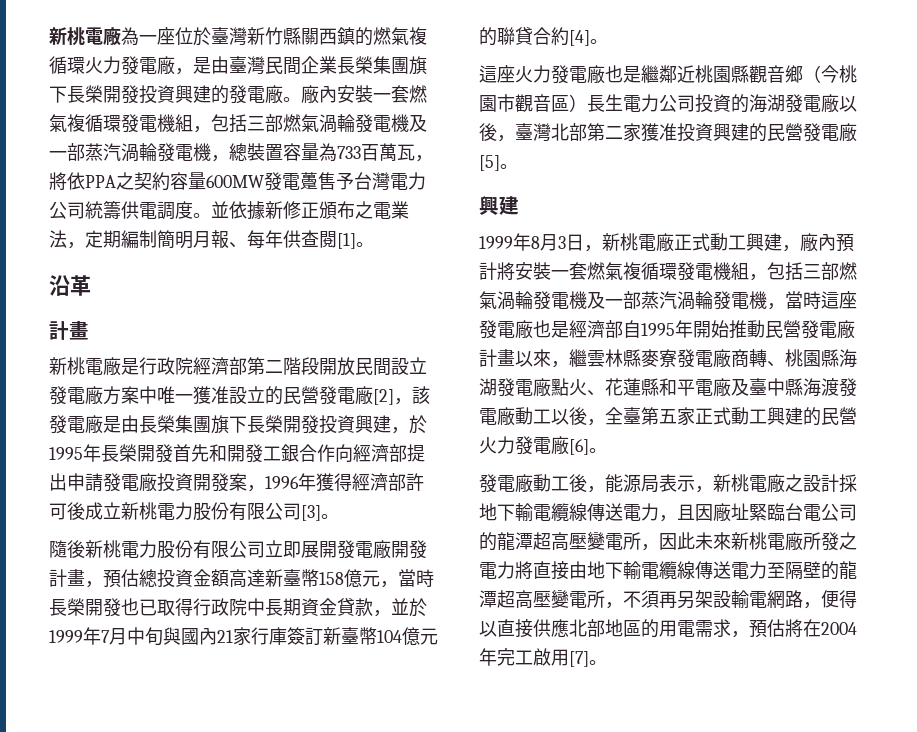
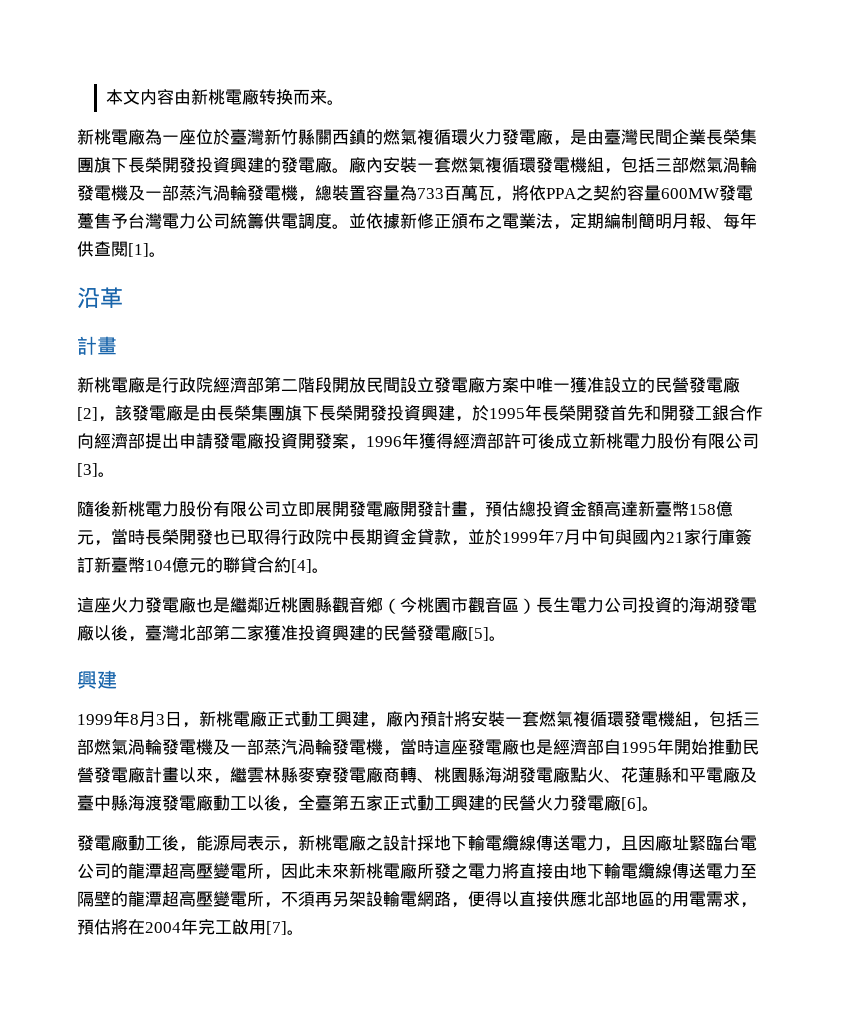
+ 本文内容由新桃電廠转换而来。

